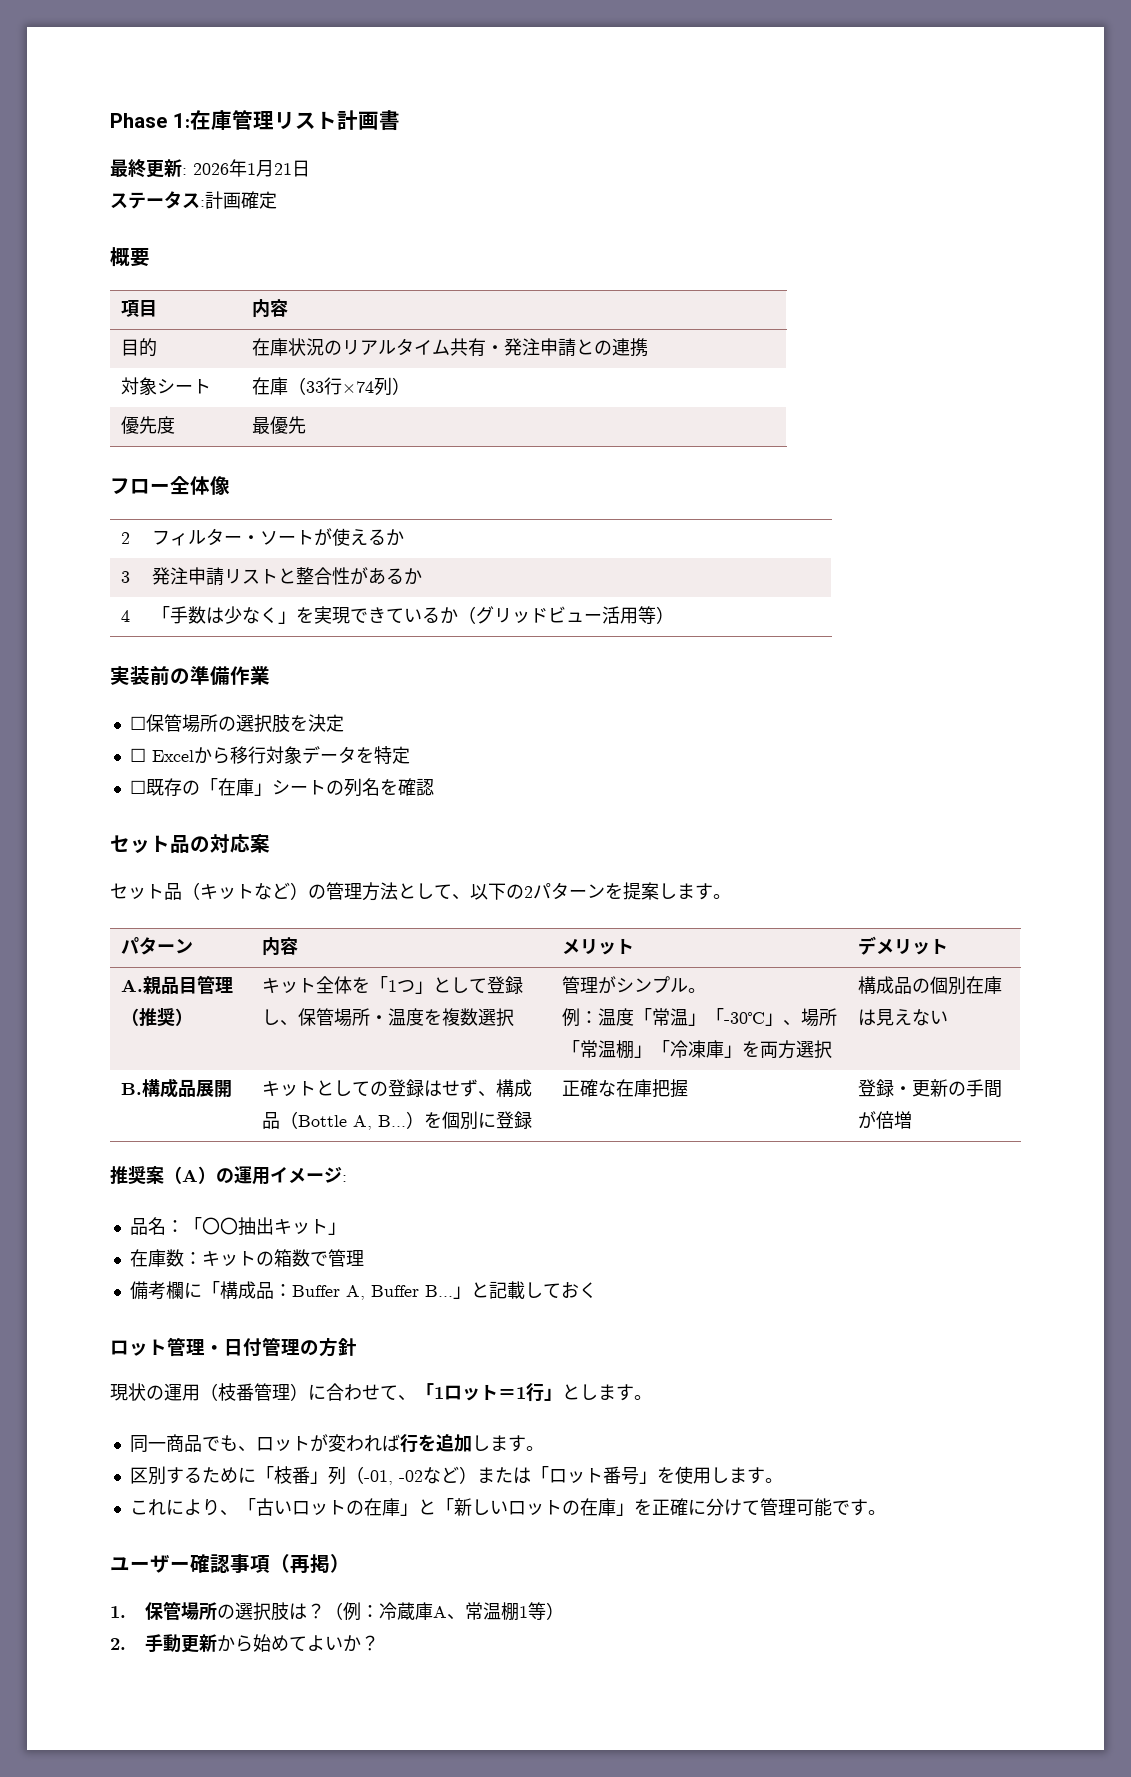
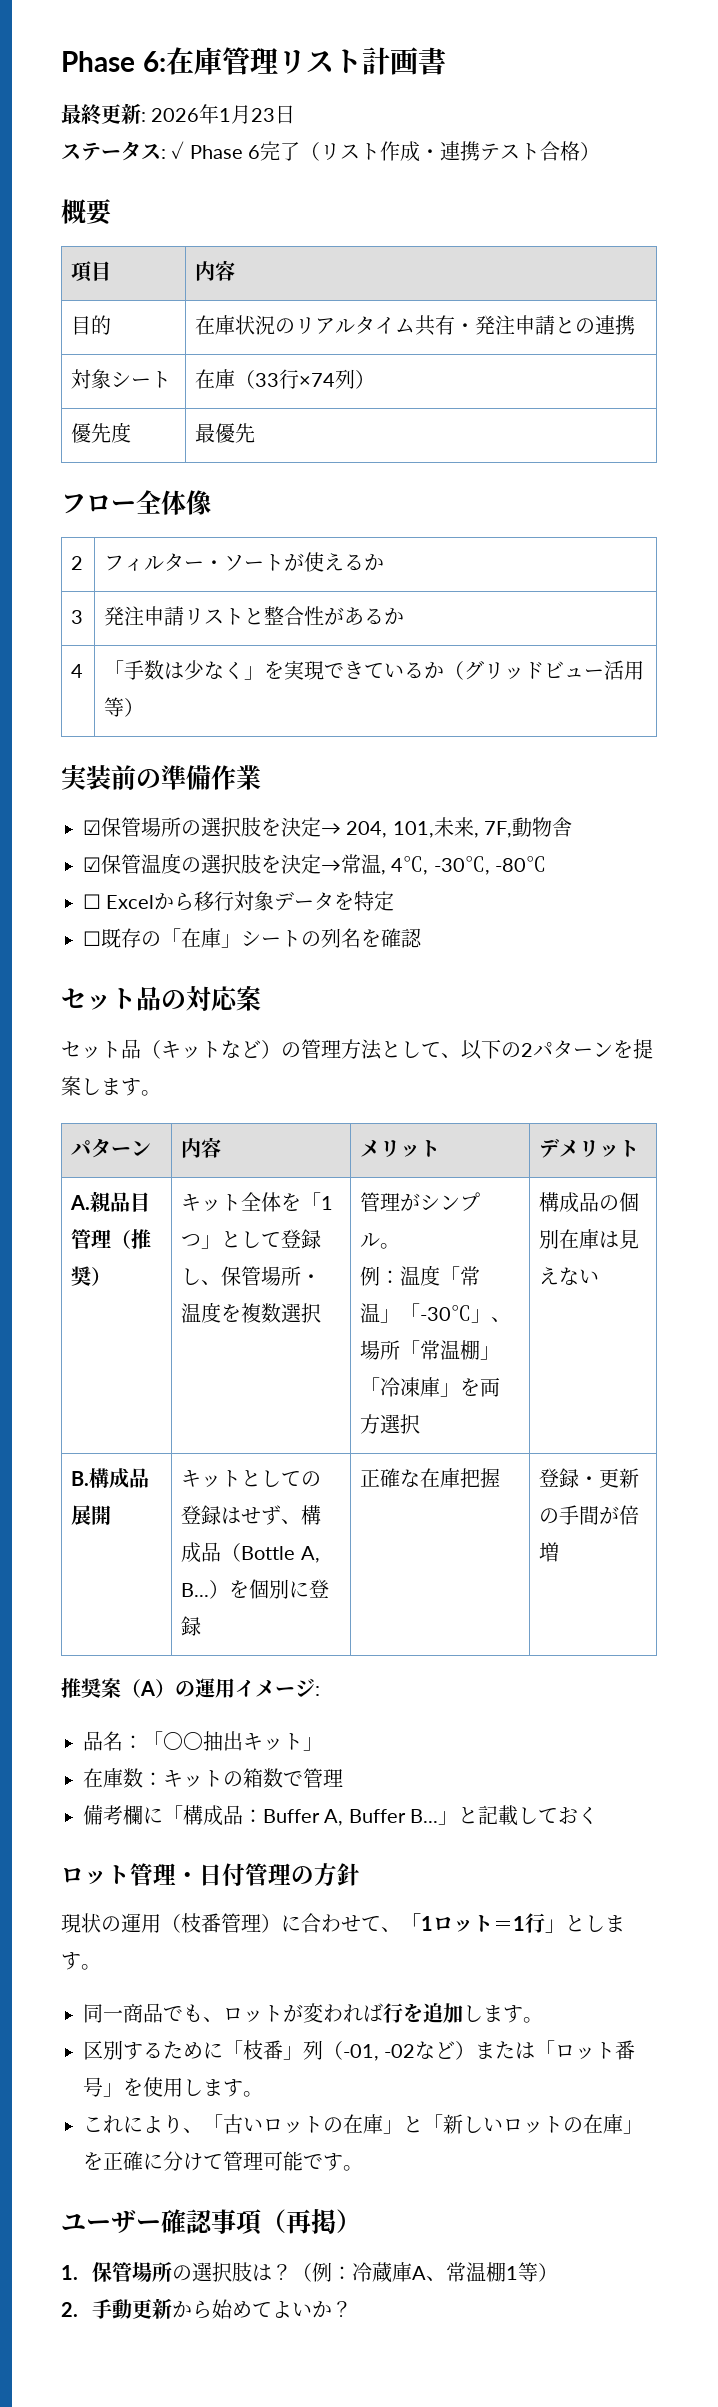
- Phase 1:在庫管理リスト計画書
+ Phase 6:在庫管理リスト計画書
- 最終更新: 2026年1月21日
+ 最終更新: 2026年1月23日
- ステータス:計画確定
+ ステータス: ✓ Phase 6完了（リスト作成・連携テスト合格）
- ☐保管場所の選択肢を決定
+ ☑保管場所の選択肢を決定→ 204, 101,未来, 7F,動物舎
+ ☑保管温度の選択肢を決定→常温, 4℃, -30℃, -80℃

